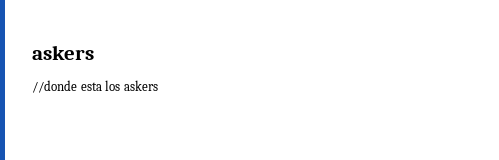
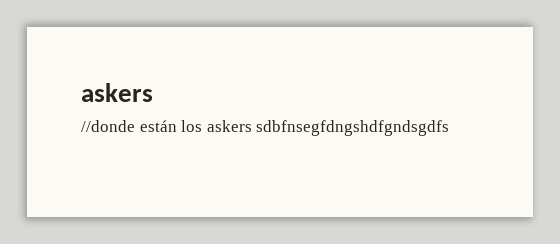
- //donde esta los askers
+ //donde están los askers sdbfnsegfdngshdfgndsgdfs

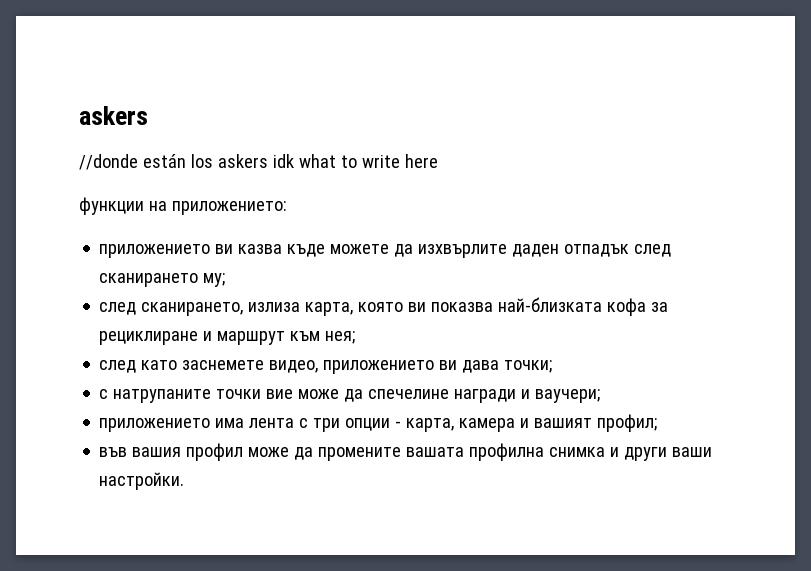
- //donde están los askers sdbfnsegfdngshdfgndsgdfs
+ //donde están los askers idk what to write here
+ функции на приложението:
+ приложението ви казва къде можете да изхвърлите даден отпадък след сканирането му;
+ след сканирането, излиза карта, която ви показва най-близката кофа за рециклиране и маршрут към нея;
+ след като заснемете видео, приложението ви дава точки;
+ с натрупаните точки вие може да спечелине награди и ваучери;
+ приложението има лента с три опции - карта, камера и вашият профил;
+ във вашия профил може да промените вашата профилна снимка и други ваши настройки.

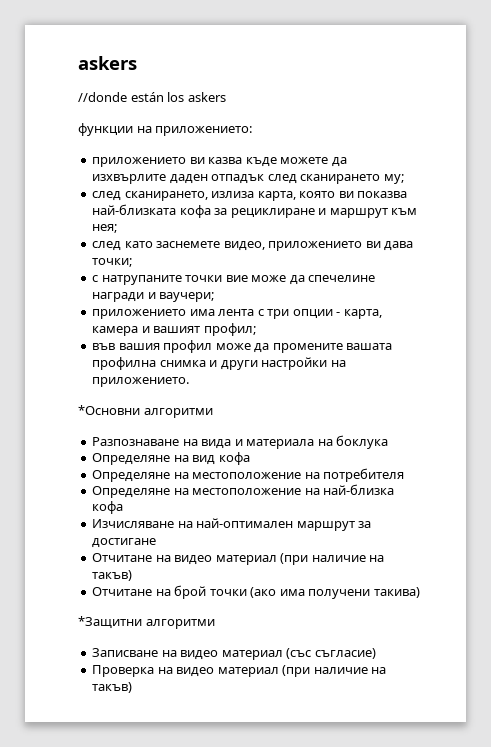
- //donde están los askers idk what to write here
+ //donde están los askers
- във вашия профил може да промените вашата профилна снимка и други ваши настройки.
+ във вашия профил може да промените вашата профилна снимка и други настройки на приложението.
+ *Основни алгоритми
+ Разпознаване на вида и материала на боклука
+ Определяне на вид кофа
+ Определяне на местоположение на потребителя
+ Определяне на местоположение на най-близка кофа
+ Изчисляване на най-оптимален маршрут за достигане
+ Отчитане на видео материал (при наличие на такъв)
+ Отчитане на брой точки (ако има получени такива)
+ *Защитни алгоритми
+ Записване на видео материал (със съгласие)
+ Проверка на видео материал (при наличие на такъв)

